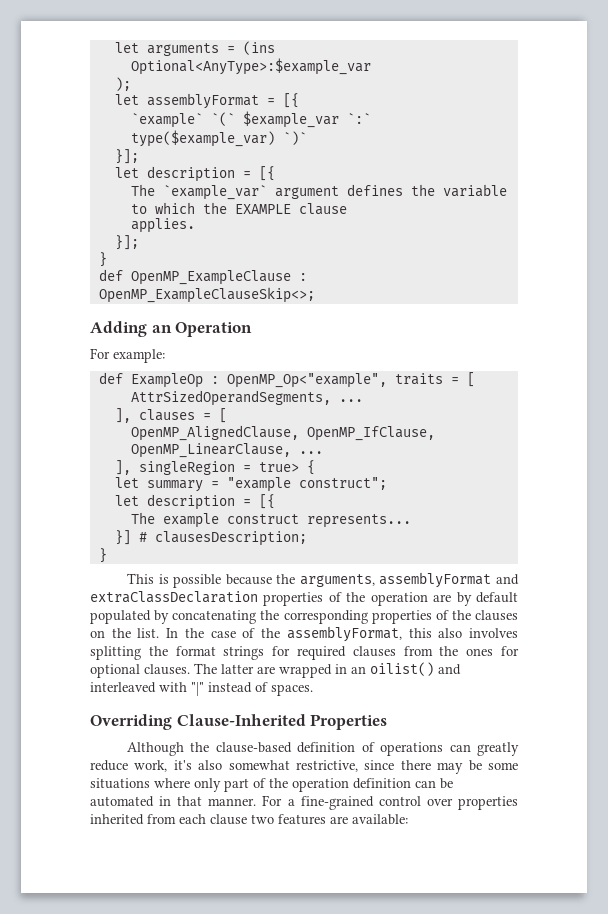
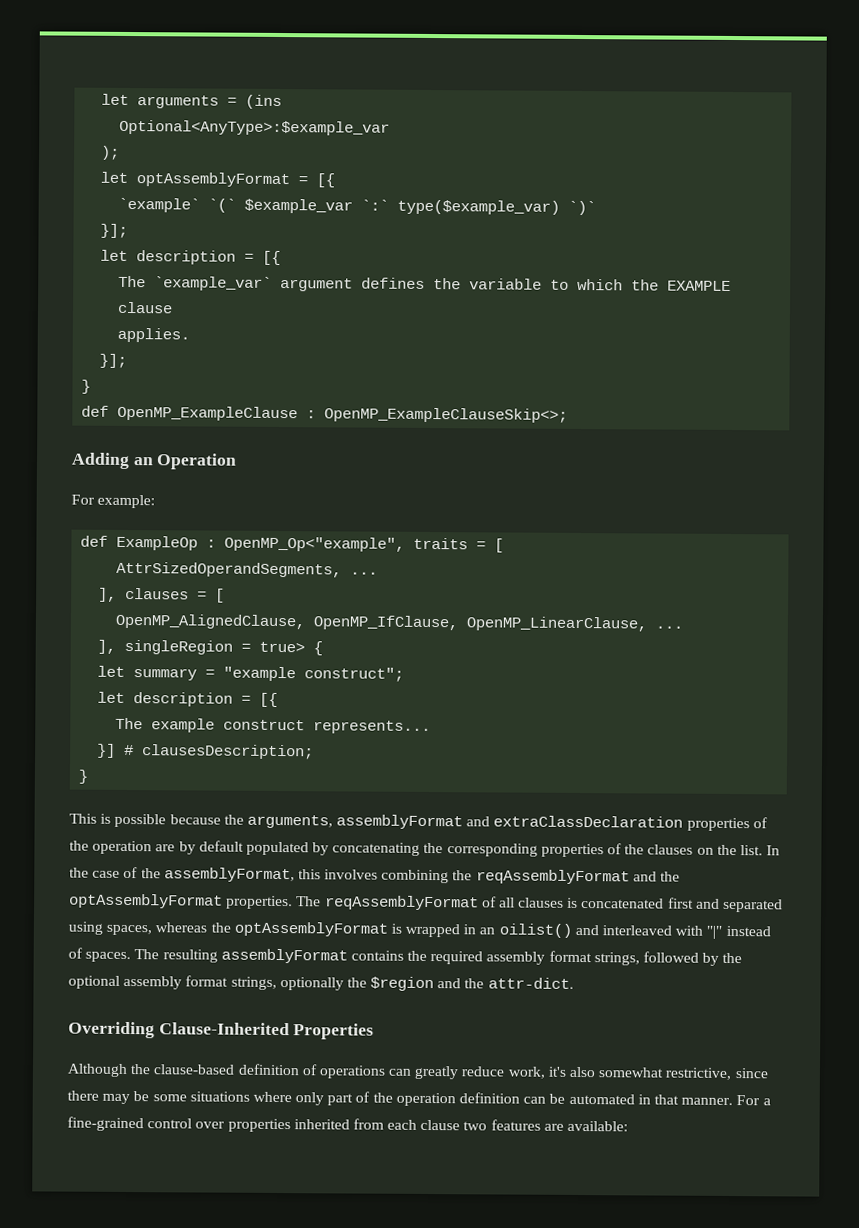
- let assemblyFormat = [{
+ let optAssemblyFormat = [{
- In the case of the assemblyFormat, this also involves splitting the format strings for required clauses from the ones for optional clauses. The latter are wrapped in an oilist() and interleaved with "|" instead of spaces.
+ In the case of the assemblyFormat, this involves combining the reqAssemblyFormat and the optAssemblyFormat properties. The reqAssemblyFormat of all clauses is concatenated first and separated using spaces, whereas the optAssemblyFormat is wrapped in an oilist() and interleaved with "|" instead of spaces. The resulting assemblyFormat contains the required assembly format strings, followed by the optional assembly format strings, optionally the $region and the attr-dict.

